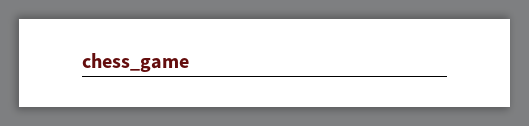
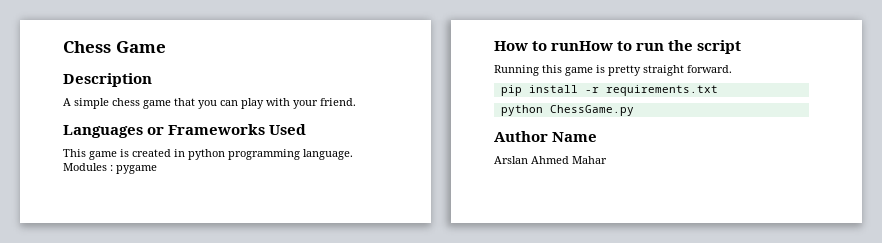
- chess_game
+ Chess Game
+ Description
+ A simple chess game that you can play with your friend.
+ Languages or Frameworks Used
+ This game is created in python programming language. Modules : pygame
+ How to runHow to run the script
+ Running this game is pretty straight forward.
+ pip install -r requirements.txt
+ python ChessGame.py
+ Author Name
+ Arslan Ahmed Mahar

